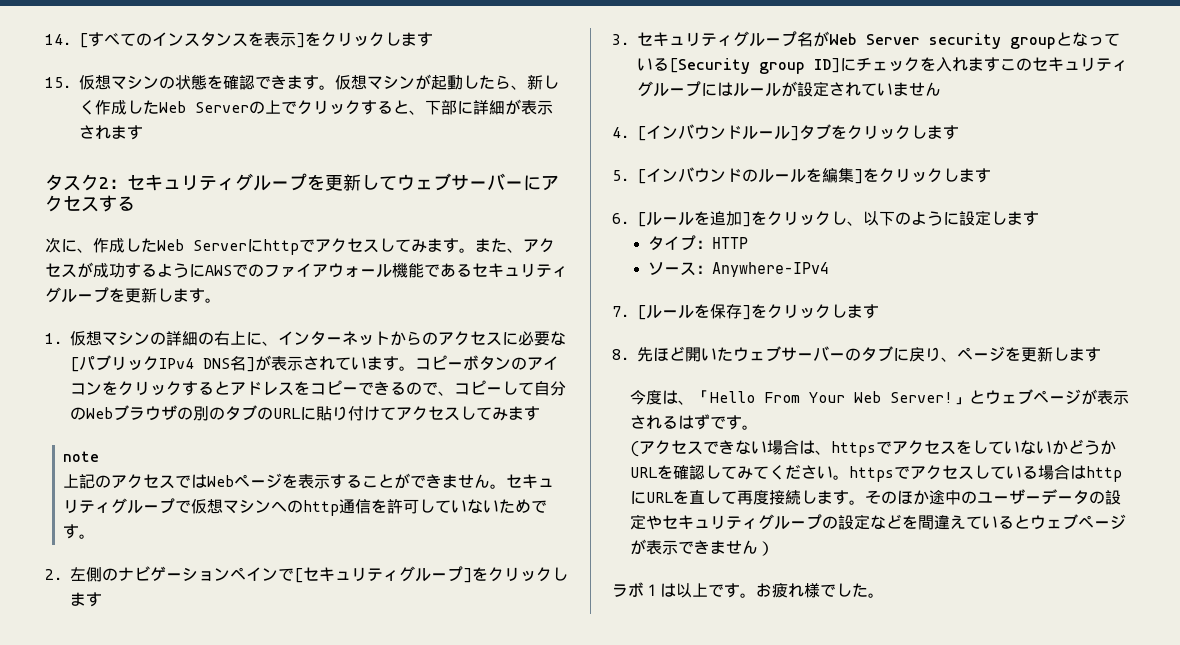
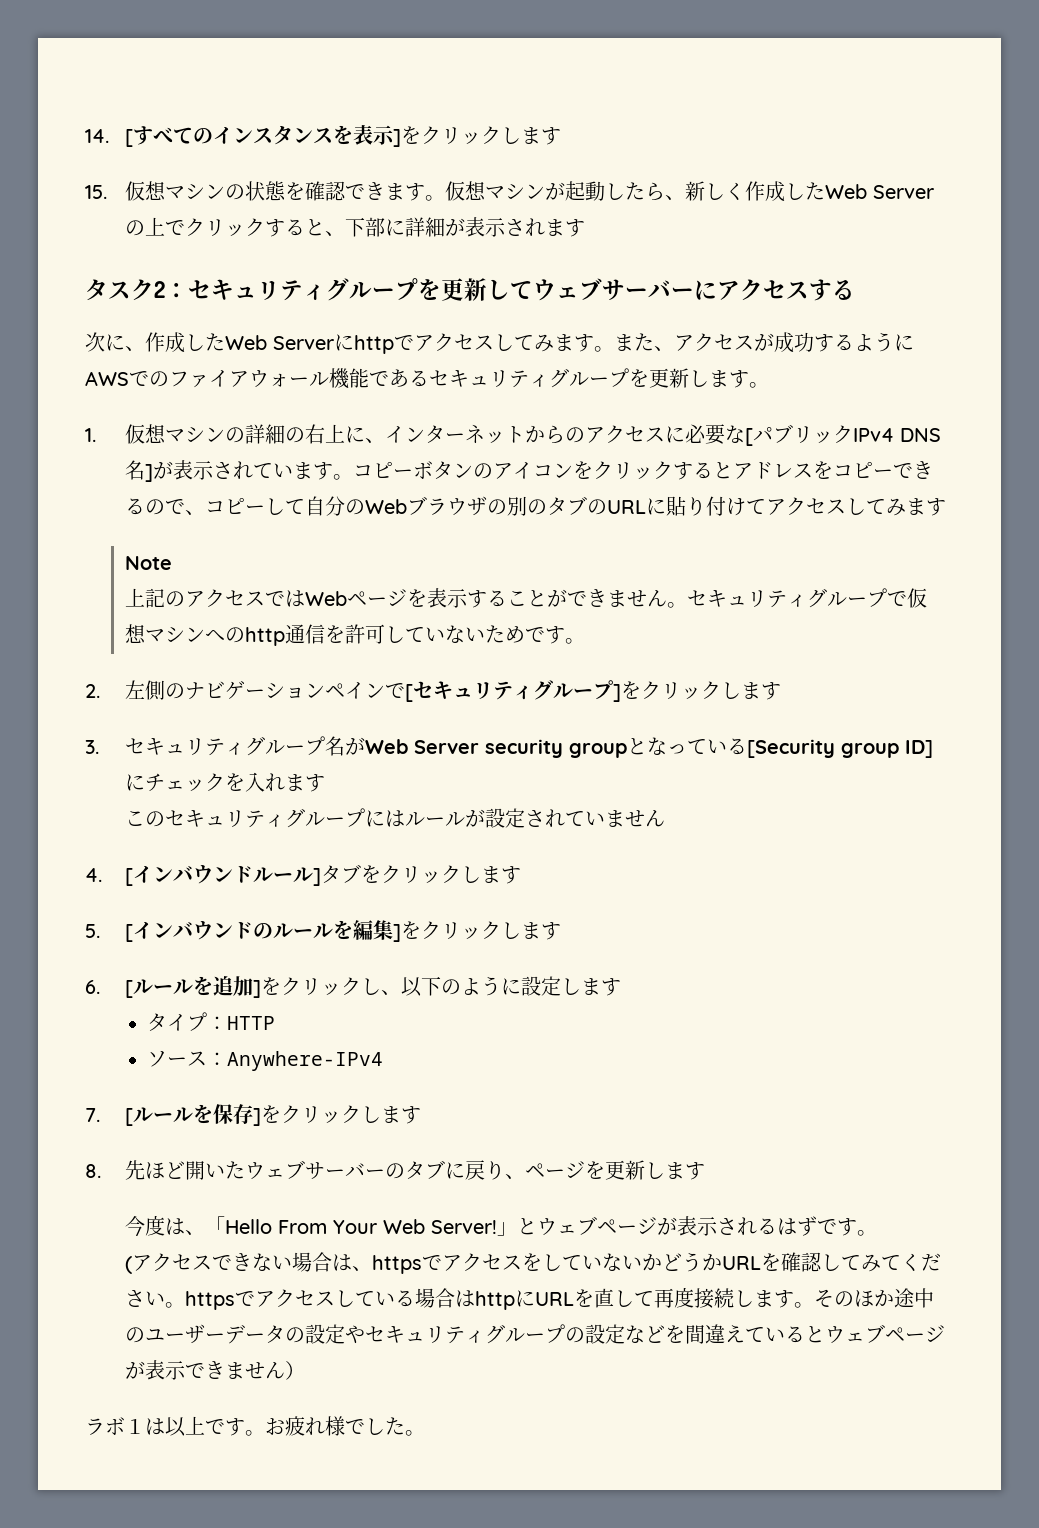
- note
+ Note
- 3.セキュリティグループ名がWeb Server security groupとなっている[Security group ID]にチェックを入れますこのセキュリティグループにはルールが設定されていません
+ 3.セキュリティグループ名がWeb Server security groupとなっている[Security group ID]にチェックを入れます
+ このセキュリティグループにはルールが設定されていません

